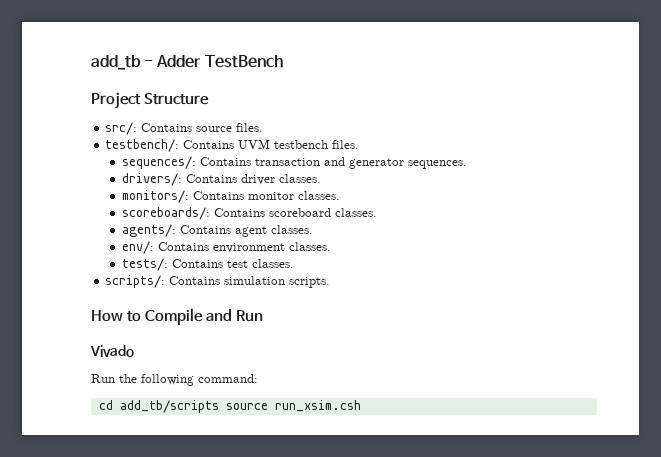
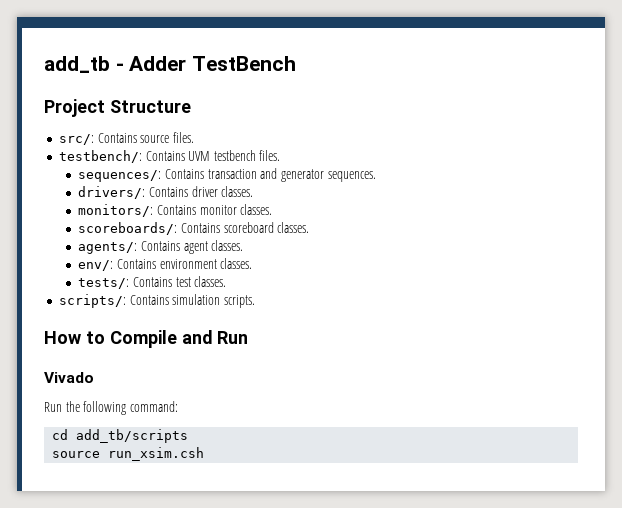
- cd add_tb/scripts source run_xsim.csh
+ cd add_tb/scripts
+ source run_xsim.csh

